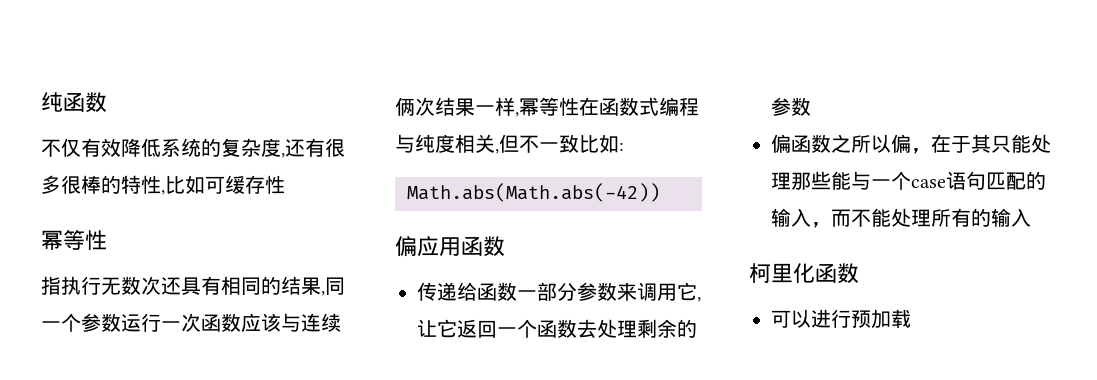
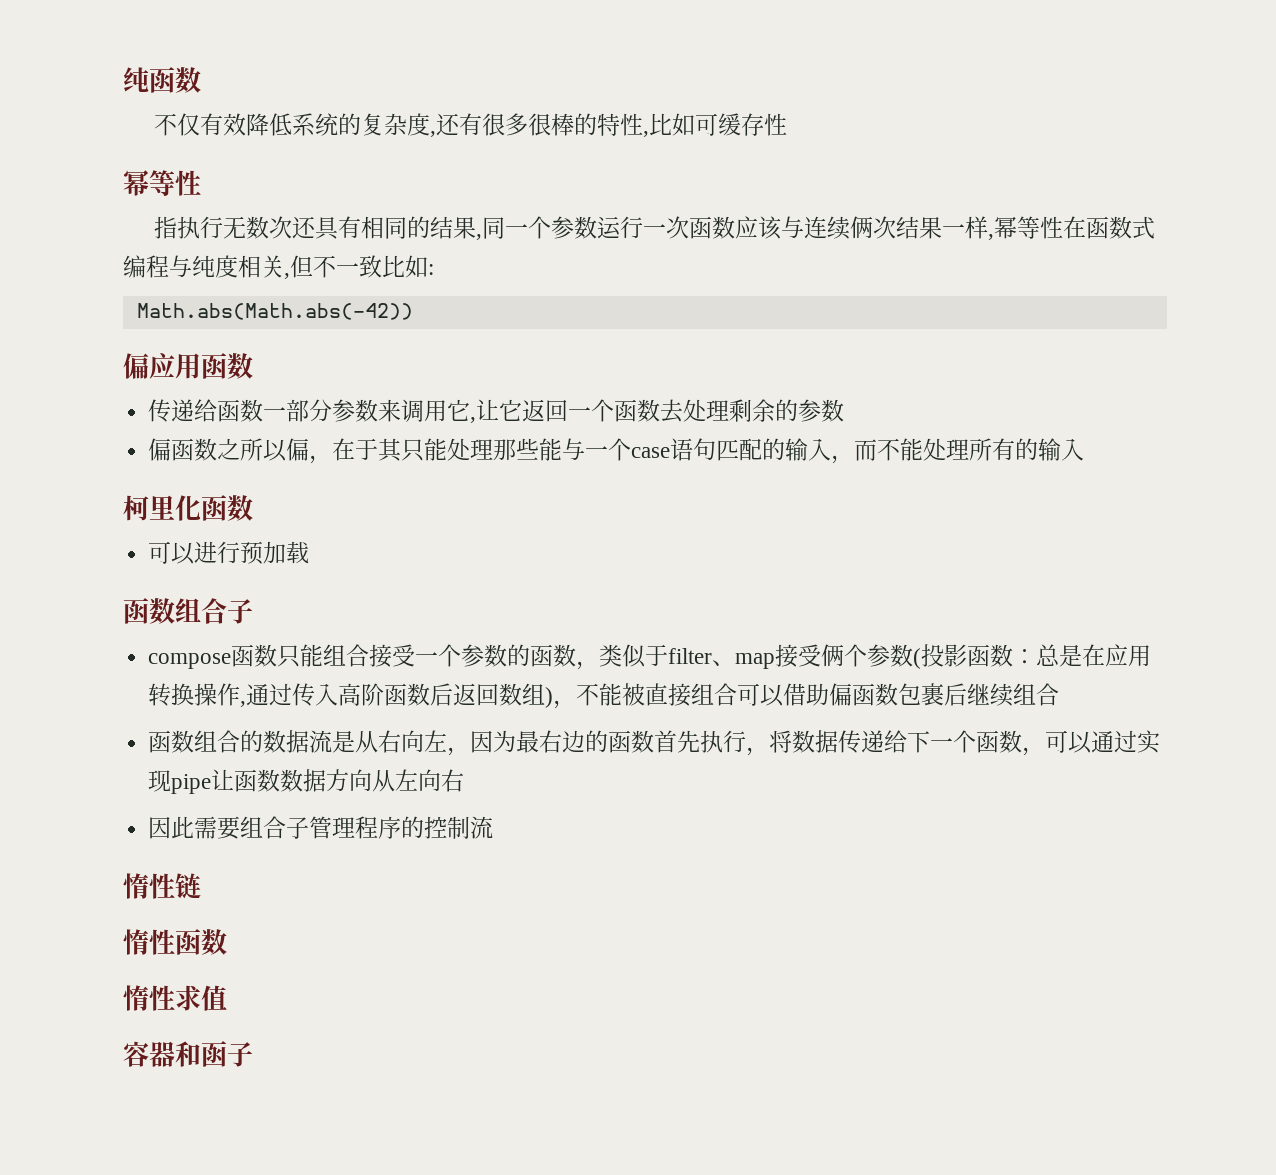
+ 函数组合子
+ compose函数只能组合接受一个参数的函数，类似于filter、map接受俩个参数(投影函数：总是在应用转换操作,通过传入高阶函数后返回数组)，不能被直接组合可以借助偏函数包裹后继续组合
+ 函数组合的数据流是从右向左，因为最右边的函数首先执行，将数据传递给下一个函数，可以通过实现pipe让函数数据方向从左向右
+ 因此需要组合子管理程序的控制流
+ 惰性链
+ 惰性函数
+ 惰性求值
+ 容器和函子

